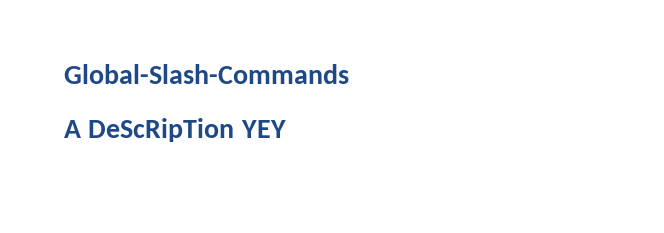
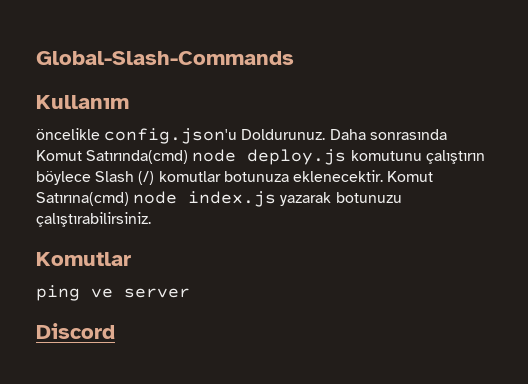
- A DeScRipTion YEY
+ Kullanım
+ öncelikle config.json'u Doldurunuz. Daha sonrasında Komut Satırında(cmd) node deploy.js komutunu çalıştırın böylece Slash (/) komutlar botunuza eklenecektir. Komut Satırına(cmd) node index.js yazarak botunuzu çalıştırabilirsiniz.
+ Komutlar
+ ping ve server
+ Discord

